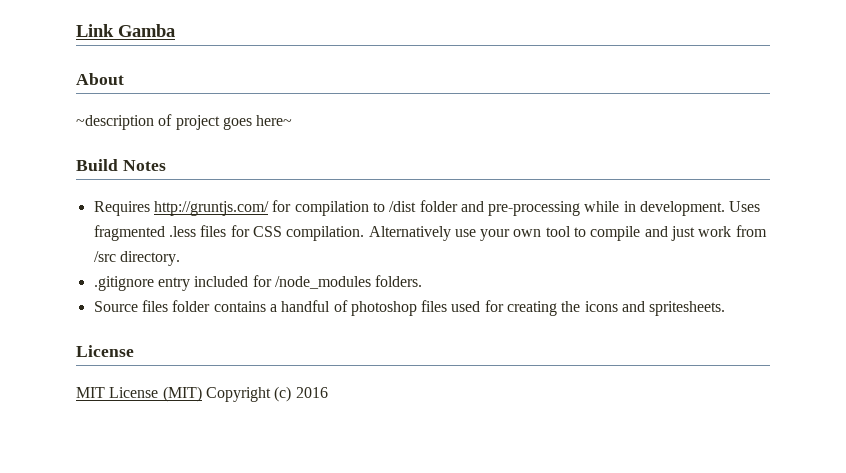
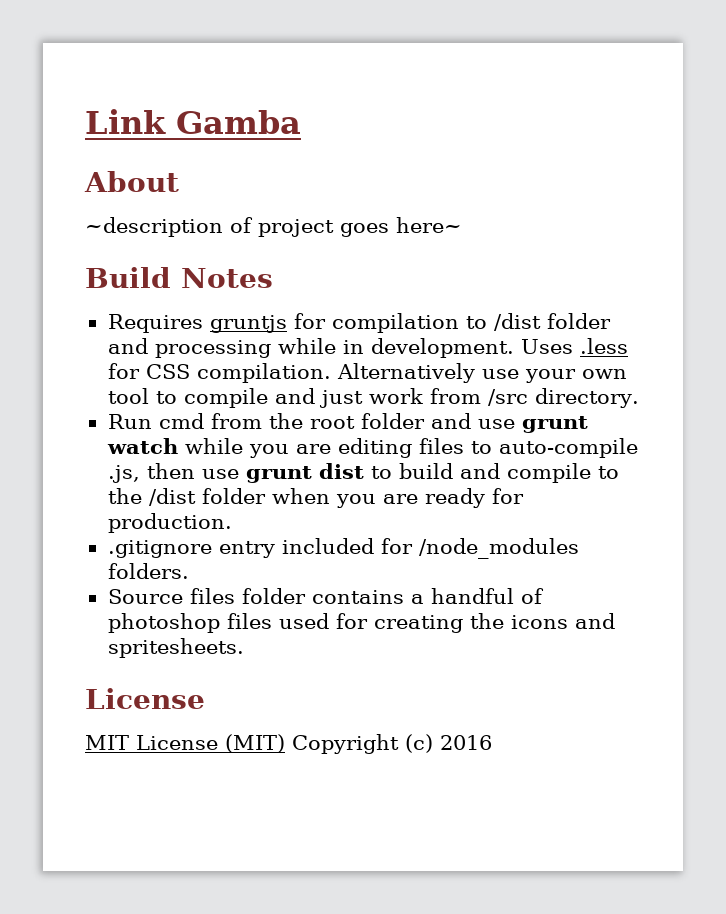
- Requires http://gruntjs.com/ for compilation to /dist folder and pre-processing while in development.
+ Requires gruntjs for compilation to /dist folder and processing while in development.
- Uses fragmented .less files for CSS compilation.
+ Uses .less for CSS compilation.
+ Run cmd from the root folder and use grunt watch while you are editing files to auto-compile .js, then use grunt dist to build and compile to the /dist folder when you are ready for production.

